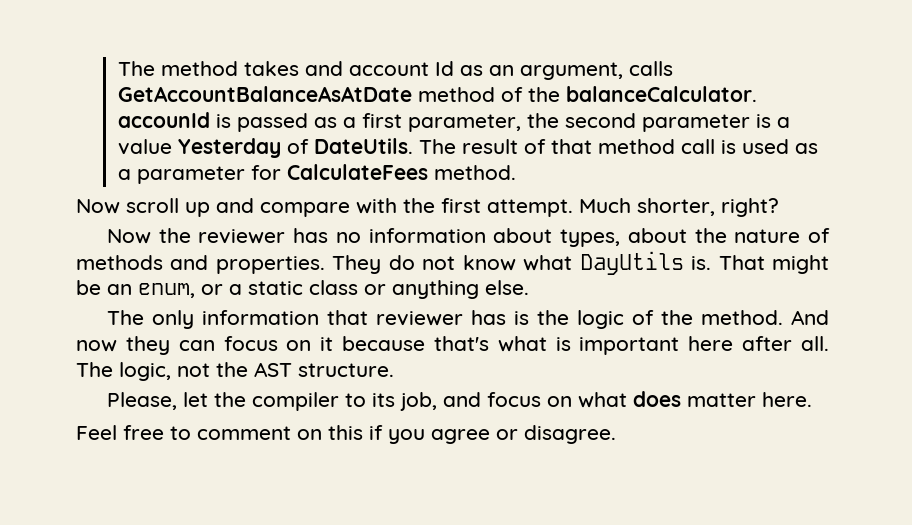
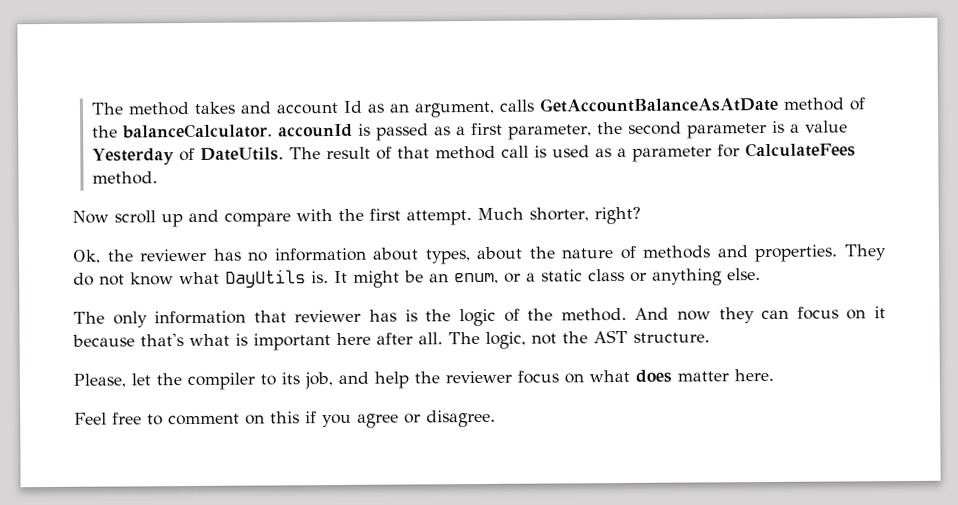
- Now the reviewer has no information about types, about the nature of methods and properties.
+ Ok, the reviewer has no information about types, about the nature of methods and properties.
- That might be an enum, or a static class or anything else.
+ It might be an enum, or a static class or anything else.
- Please, let the compiler to its job, and focus on what does matter here.
+ Please, let the compiler to its job, and help the reviewer focus on what does matter here.

